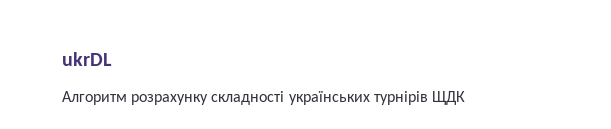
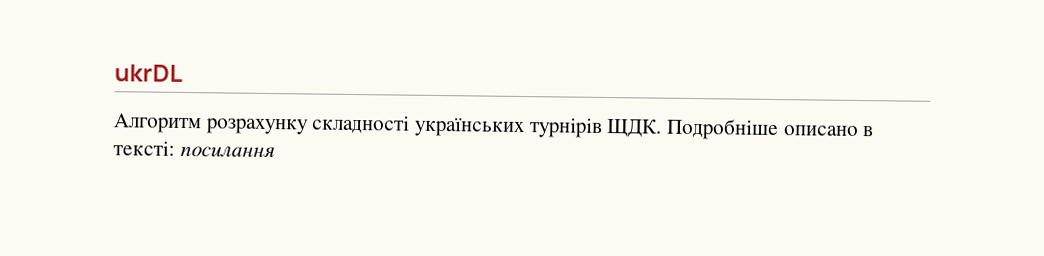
- Алгоритм розрахунку складності українських турнірів ЩДК
+ Алгоритм розрахунку складності українських турнірів ЩДК. Подробніше описано в тексті: посилання

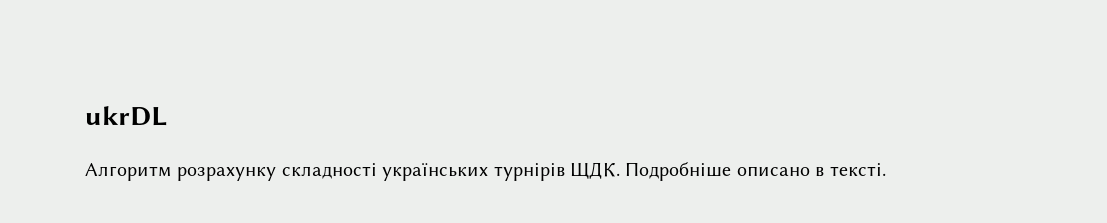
- Алгоритм розрахунку складності українських турнірів ЩДК. Подробніше описано в тексті: посилання
+ Алгоритм розрахунку складності українських турнірів ЩДК. Подробніше описано в тексті.

